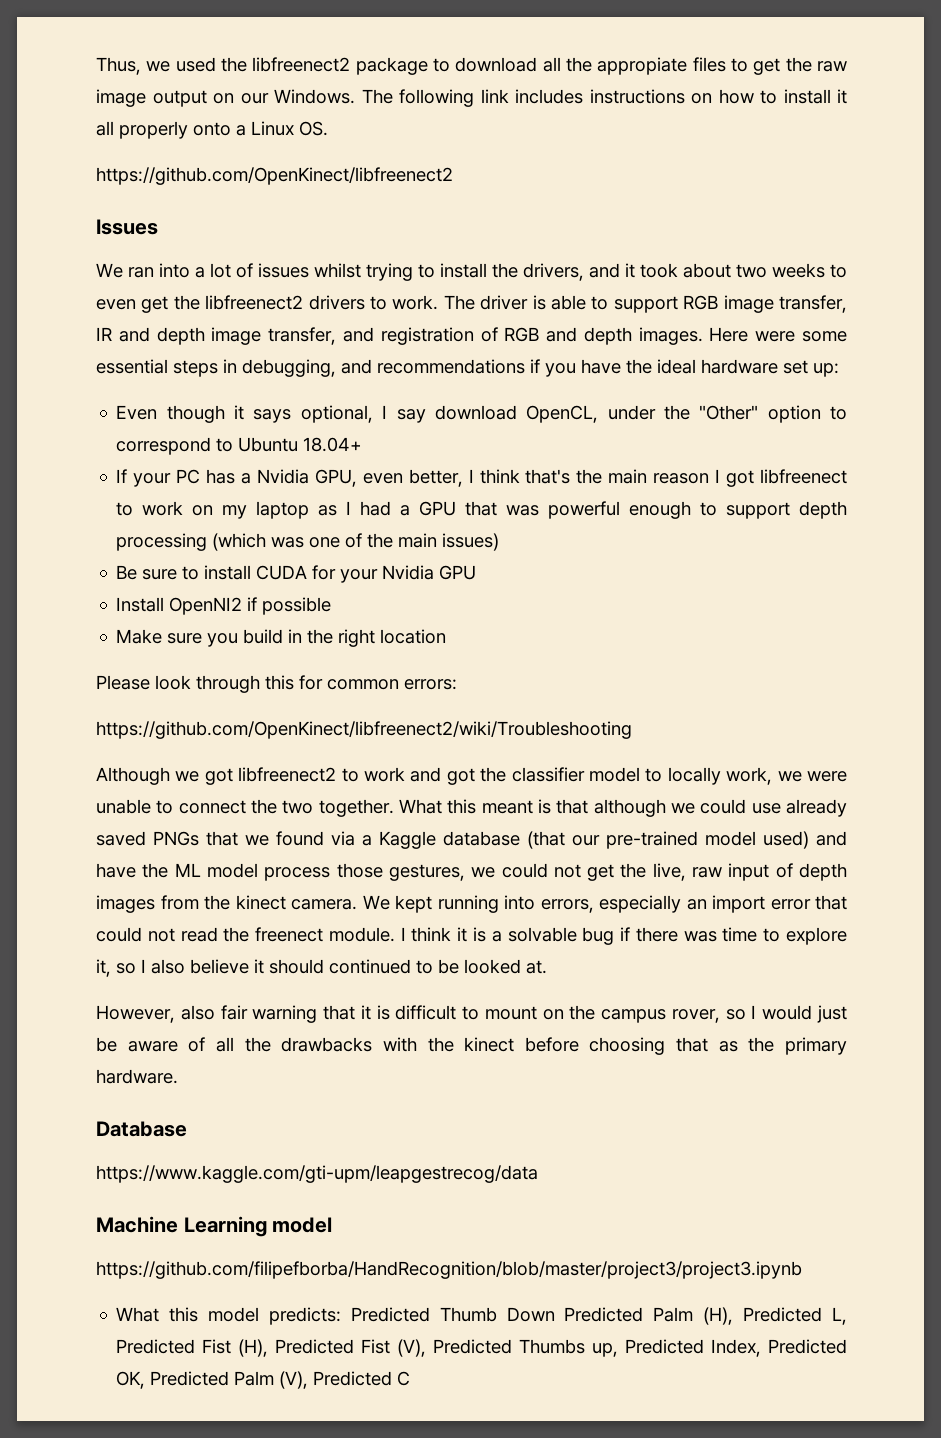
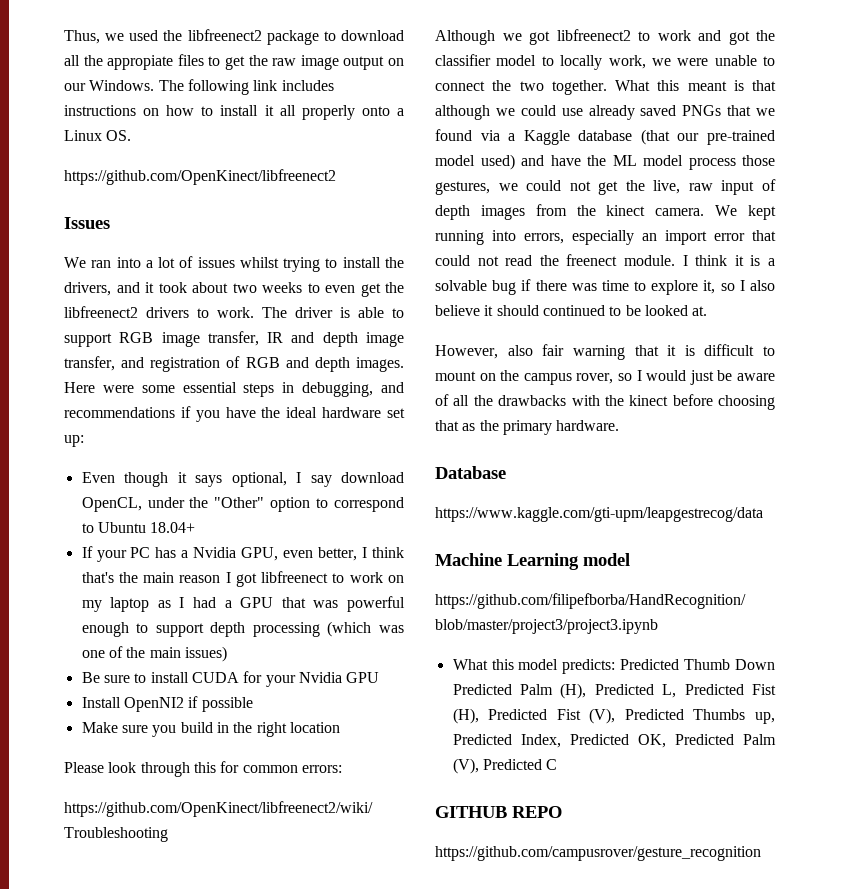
+ GITHUB REPO
+ https://github.com/campusrover/gesture_recognition

